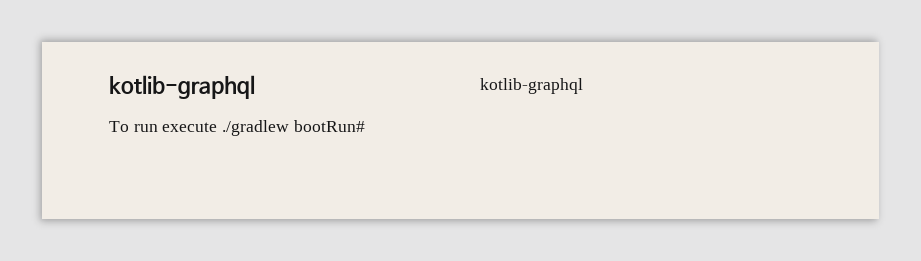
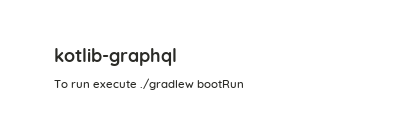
- To run execute ./gradlew bootRun# kotlib-graphql
+ To run execute ./gradlew bootRun

